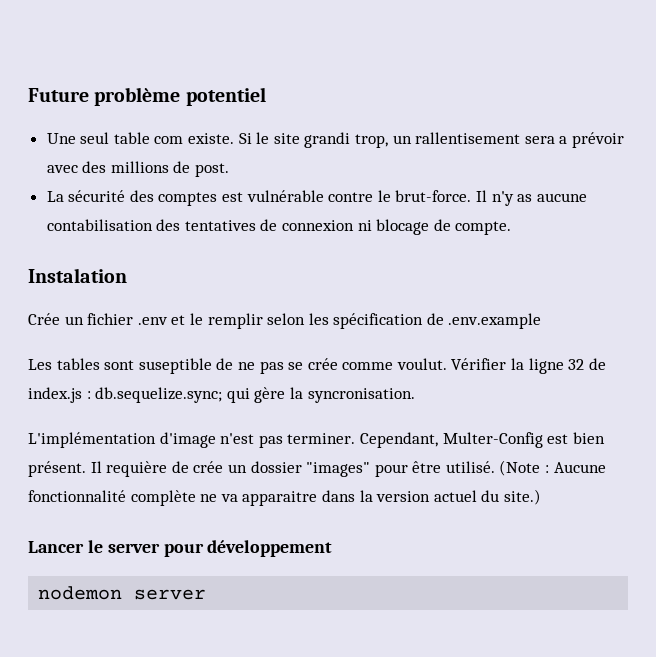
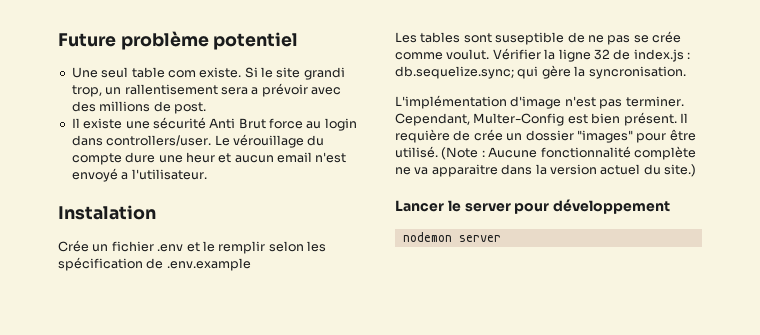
- La sécurité des comptes est vulnérable contre le brut-force. Il n'y as aucune contabilisation des tentatives de connexion ni blocage de compte.
+ Il existe une sécurité Anti Brut force au login dans controllers/user. Le vérouillage du compte dure une heur et aucun email n'est envoyé a l'utilisateur.

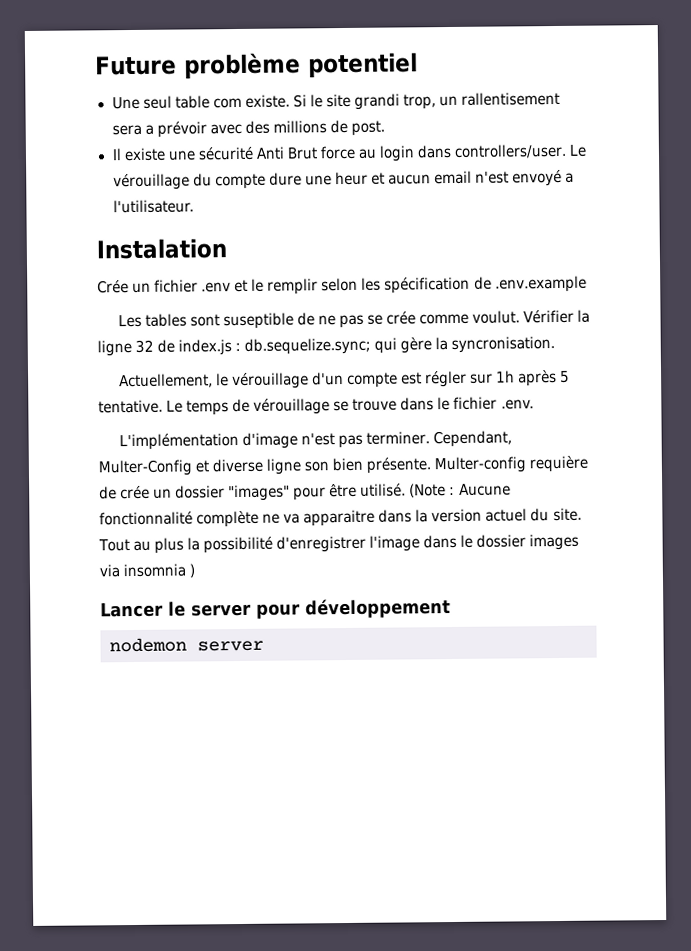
+ Actuellement, le vérouillage d'un compte est régler sur 1h après 5 tentative. Le temps de vérouillage se trouve dans le fichier .env.
- Cependant, Multer-Config est bien présent. Il requière de crée un dossier "images" pour être utilisé.
+ Cependant, Multer-Config et diverse ligne son bien présente. Multer-config requière de crée un dossier "images" pour être utilisé.
- (Note : Aucune fonctionnalité complète ne va apparaitre dans la version actuel du site.)
+ (Note : Aucune fonctionnalité complète ne va apparaitre dans la version actuel du site. Tout au plus la possibilité d'enregistrer l'image dans le dossier images via insomnia )

